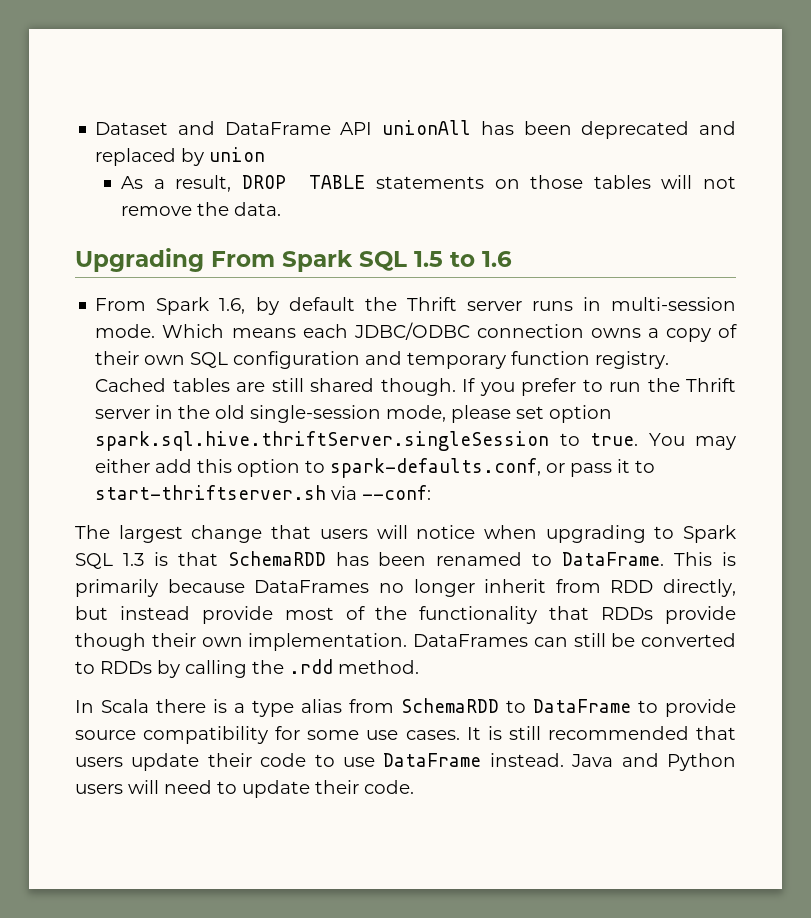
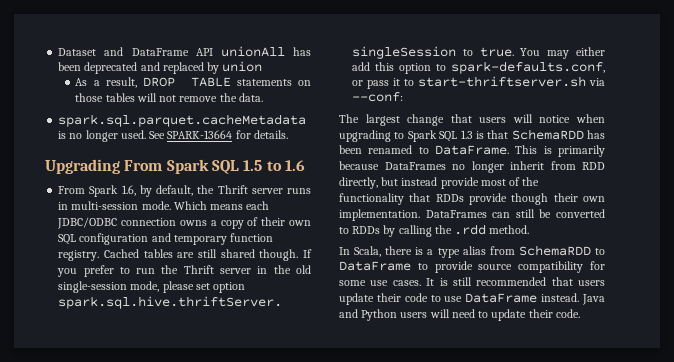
+ spark.sql.parquet.cacheMetadata is no longer used. See SPARK-13664 for details.
- From Spark 1.6, by default the Thrift server runs in multi-session mode.
+ From Spark 1.6, by default, the Thrift server runs in multi-session mode.
- In Scala there is a type alias from SchemaRDD to DataFrame to provide source compatibility for some use cases.
+ In Scala, there is a type alias from SchemaRDD to DataFrame to provide source compatibility for some use cases.

